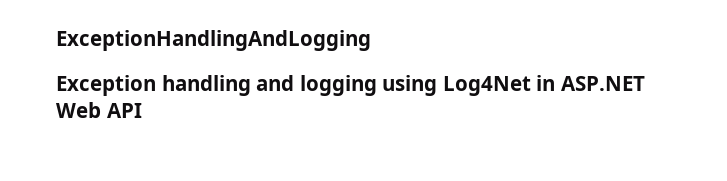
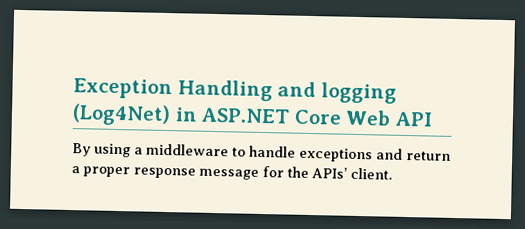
- ExceptionHandlingAndLogging
- Exception handling and logging using Log4Net in ASP.NET Web API
+ Exception Handling and logging (Log4Net) in ASP.NET Core Web API
+ By using a middleware to handle exceptions and return a proper response message for the APIs’ client.

